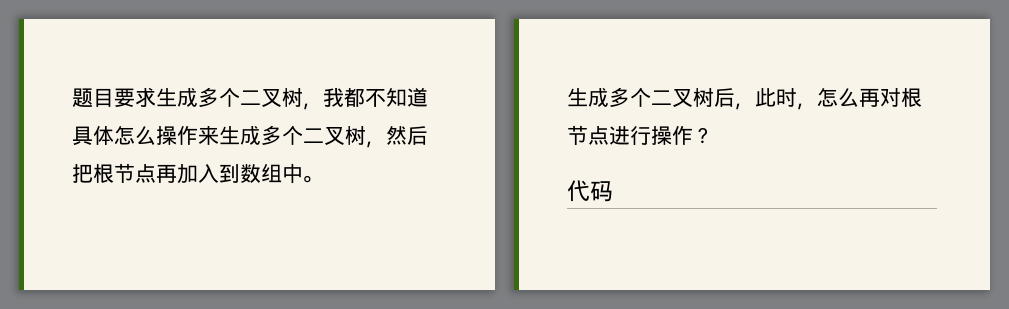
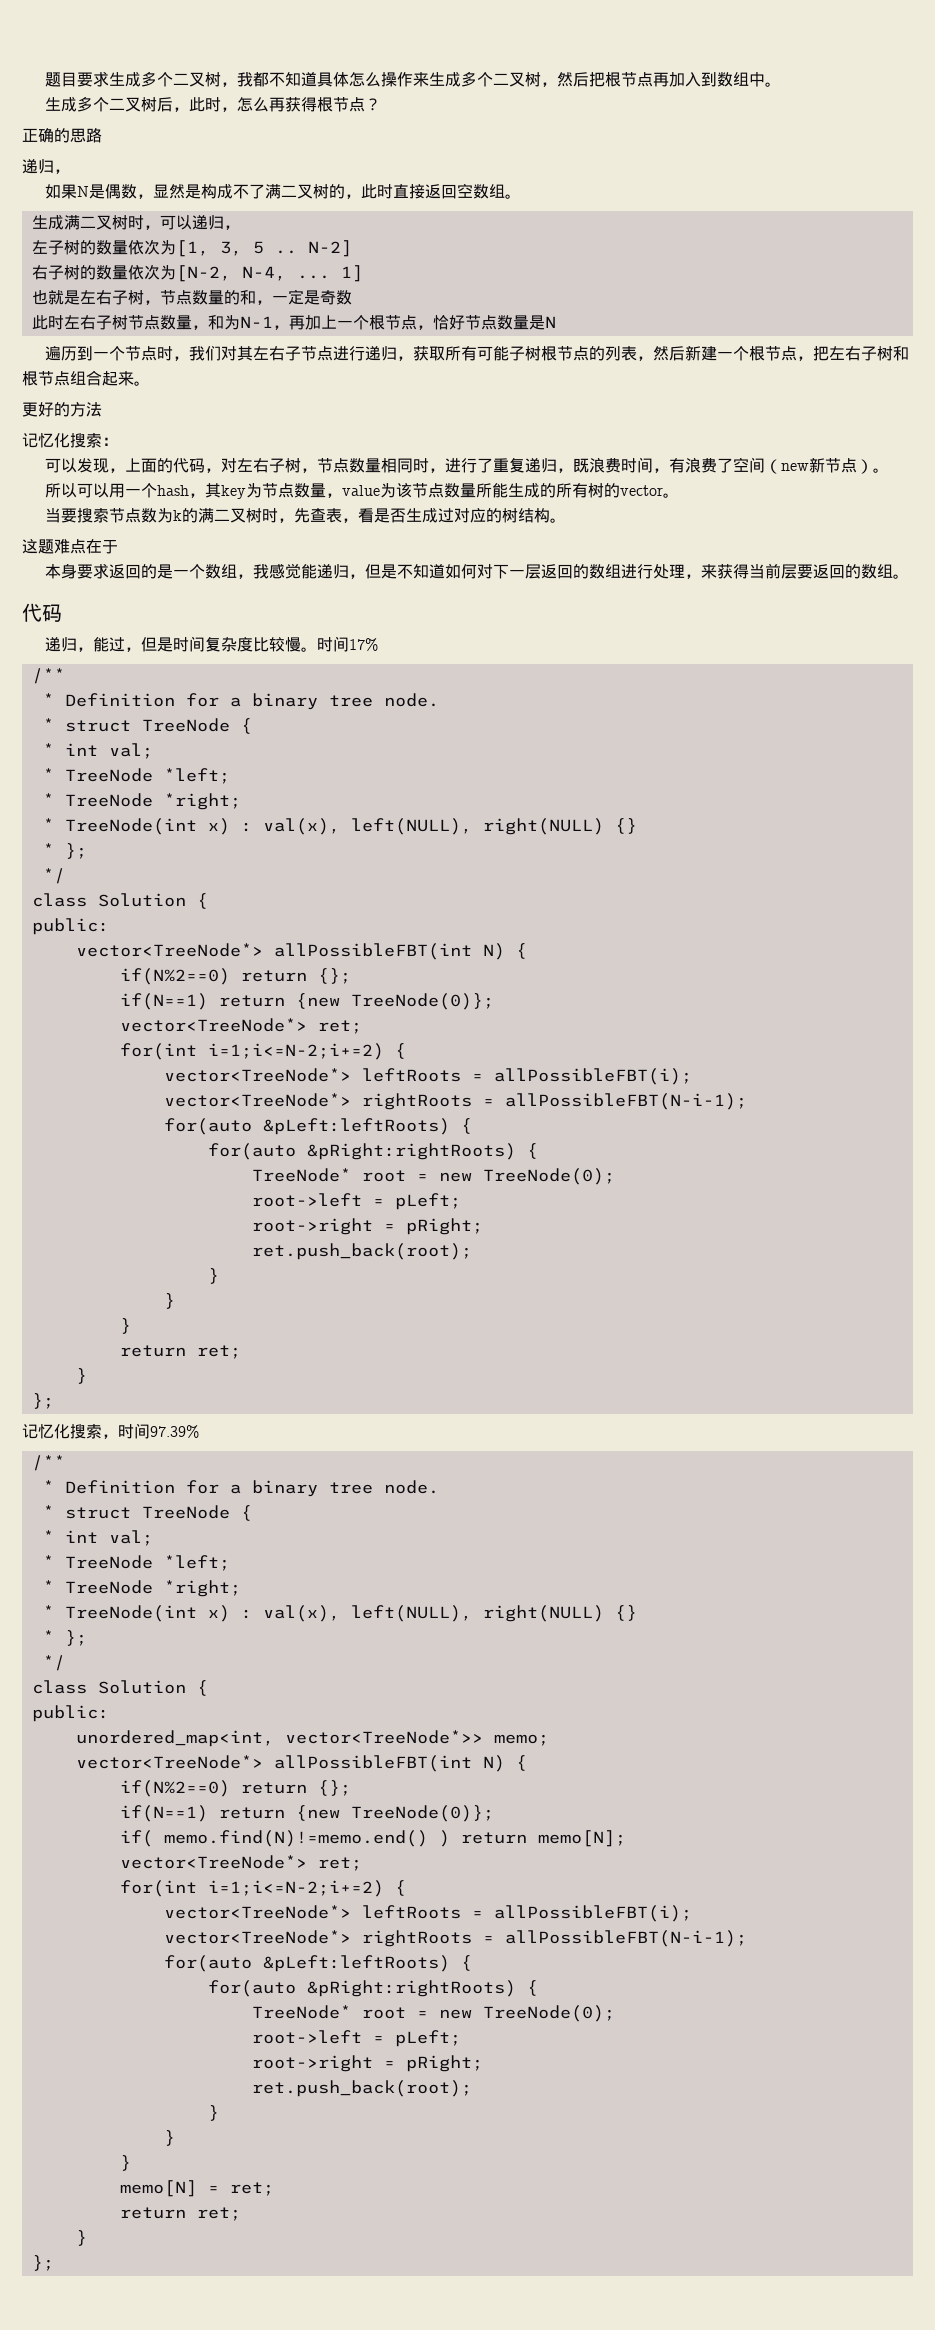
- 生成多个二叉树后，此时，怎么再对根节点进行操作？
+ 生成多个二叉树后，此时，怎么再获得根节点？
+ 正确的思路
+ 递归，
+ 如果N是偶数，显然是构成不了满二叉树的，此时直接返回空数组。
+ 生成满二叉树时，可以递归，
+ 左子树的数量依次为[1, 3, 5 .. N-2]
+ 右子树的数量依次为[N-2, N-4, ... 1]
+ 也就是左右子树，节点数量的和，一定是奇数
+ 此时左右子树节点数量，和为N-1，再加上一个根节点，恰好节点数量是N
+ 遍历到一个节点时，我们对其左右子节点进行递归，获取所有可能子树根节点的列表，然后新建一个根节点，把左右子树和根节点组合起来。
+ 更好的方法
+ 记忆化搜索：
+ 可以发现，上面的代码，对左右子树，节点数量相同时，进行了重复递归，既浪费时间，有浪费了空间（new新节点）。
+ 所以可以用一个hash，其key为节点数量，value为该节点数量所能生成的所有树的vector。
+ 当要搜索节点数为k的满二叉树时，先查表，看是否生成过对应的树结构。
+ 这题难点在于
+ 本身要求返回的是一个数组，我感觉能递归，但是不知道如何对下一层返回的数组进行处理，来获得当前层要返回的数组。
  代码
+ 递归，能过，但是时间复杂度比较慢。时间17%
+ /**
+ * Definition for a binary tree node.
+ * struct TreeNode {
+ * int val;
+ * TreeNode *left;
+ * TreeNode *right;
+ * TreeNode(int x) : val(x), left(NULL), right(NULL) {}
+ * };
+ */
+ class Solution {
+ public:
+ vector<TreeNode*> allPossibleFBT(int N) {
+ if(N%2==0) return {};
+ if(N==1) return {new TreeNode(0)};
+ vector<TreeNode*> ret;
+ for(int i=1;i<=N-2;i+=2) {
+ vector<TreeNode*> leftRoots = allPossibleFBT(i);
+ vector<TreeNode*> rightRoots = allPossibleFBT(N-i-1);
+ for(auto &pLeft:leftRoots) {
+ for(auto &pRight:rightRoots) {
+ TreeNode* root = new TreeNode(0);
+ root->left = pLeft;
+ root->right = pRight;
+ ret.push_back(root);
+ }
+ }
+ }
+ return ret;
+ }
+ };
+ 记忆化搜索，时间97.39%
+ /**
+ * Definition for a binary tree node.
+ * struct TreeNode {
+ * int val;
+ * TreeNode *left;
+ * TreeNode *right;
+ * TreeNode(int x) : val(x), left(NULL), right(NULL) {}
+ * };
+ */
+ class Solution {
+ public:
+ unordered_map<int, vector<TreeNode*>> memo;
+ vector<TreeNode*> allPossibleFBT(int N) {
+ if(N%2==0) return {};
+ if(N==1) return {new TreeNode(0)};
+ if( memo.find(N)!=memo.end() ) return memo[N];
+ vector<TreeNode*> ret;
+ for(int i=1;i<=N-2;i+=2) {
+ vector<TreeNode*> leftRoots = allPossibleFBT(i);
+ vector<TreeNode*> rightRoots = allPossibleFBT(N-i-1);
+ for(auto &pLeft:leftRoots) {
+ for(auto &pRight:rightRoots) {
+ TreeNode* root = new TreeNode(0);
+ root->left = pLeft;
+ root->right = pRight;
+ ret.push_back(root);
+ }
+ }
+ }
+ memo[N] = ret;
+ return ret;
+ }
+ };

